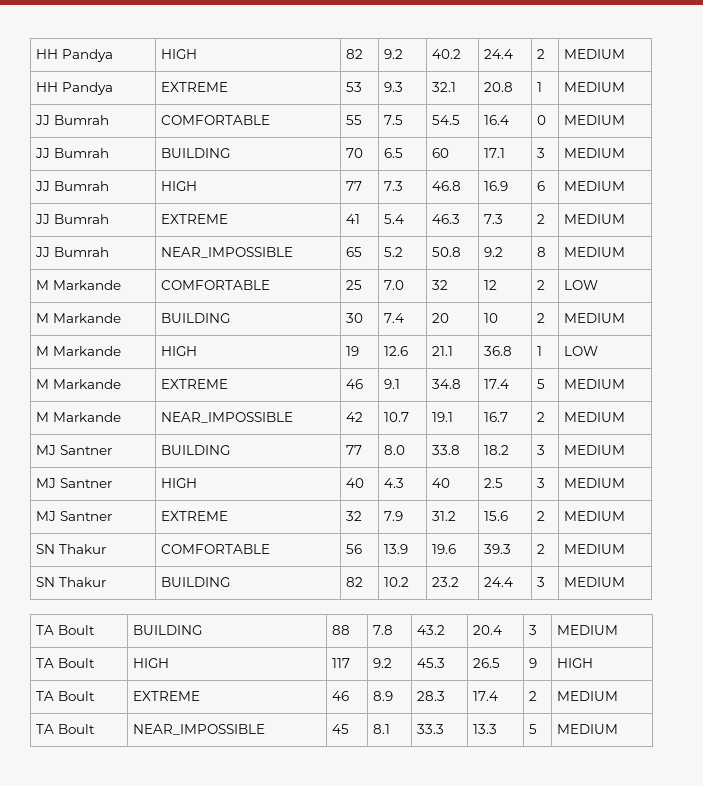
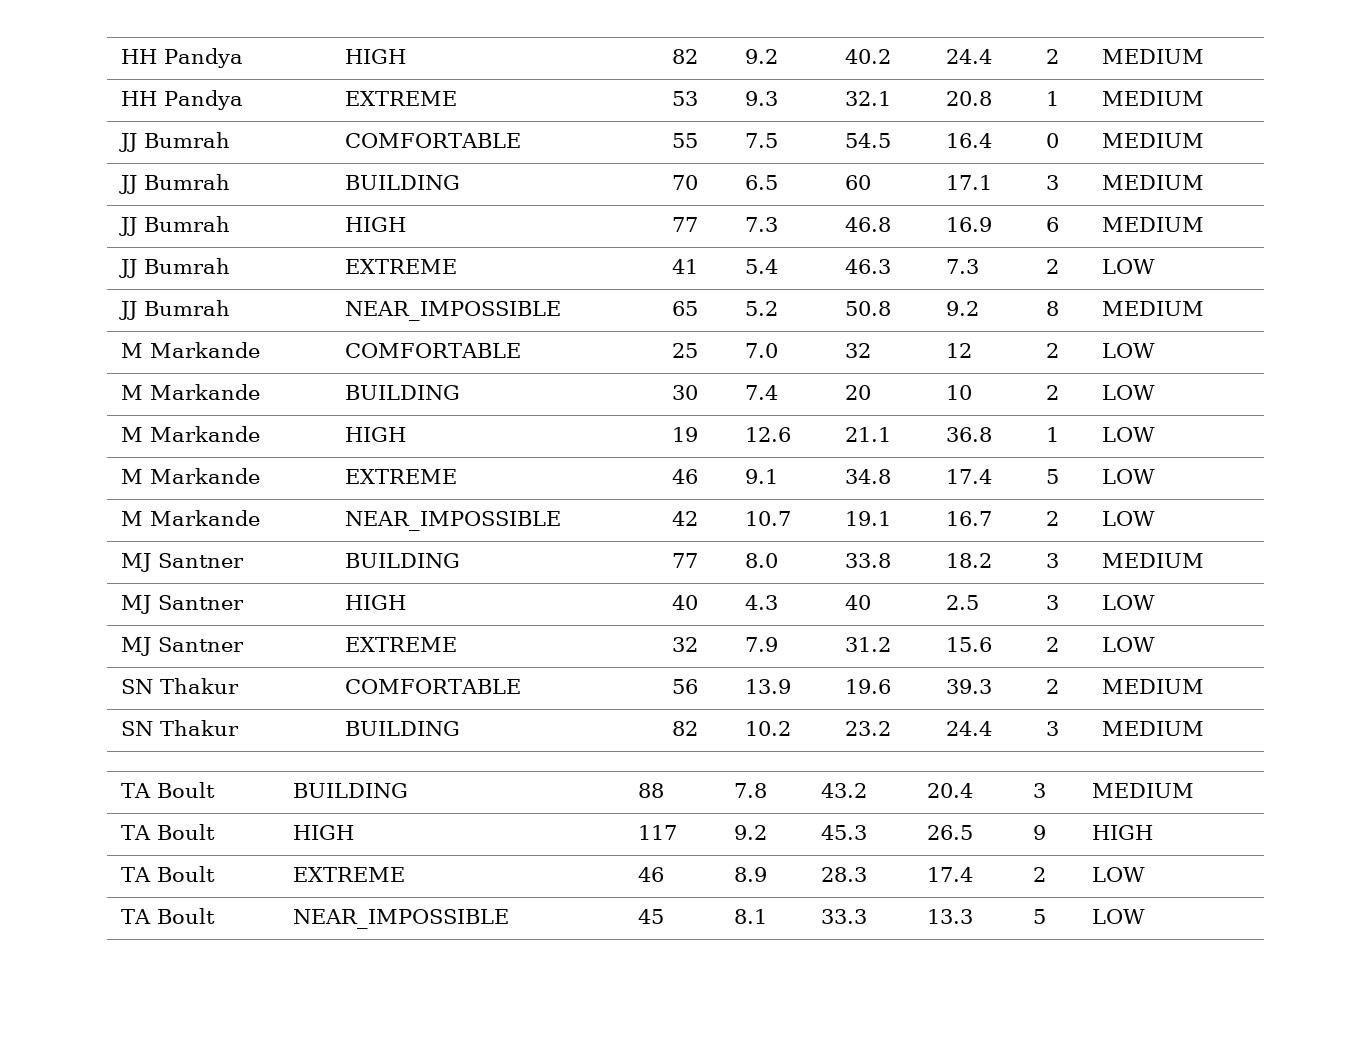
- JJ Bumrah | EXTREME | 41 | 5.4 | 46.3 | 7.3 | 2 | MEDIUM
+ JJ Bumrah | EXTREME | 41 | 5.4 | 46.3 | 7.3 | 2 | LOW
- M Markande | BUILDING | 30 | 7.4 | 20 | 10 | 2 | MEDIUM
+ M Markande | BUILDING | 30 | 7.4 | 20 | 10 | 2 | LOW
- M Markande | EXTREME | 46 | 9.1 | 34.8 | 17.4 | 5 | MEDIUM
+ M Markande | EXTREME | 46 | 9.1 | 34.8 | 17.4 | 5 | LOW
- M Markande | NEAR_IMPOSSIBLE | 42 | 10.7 | 19.1 | 16.7 | 2 | MEDIUM
+ M Markande | NEAR_IMPOSSIBLE | 42 | 10.7 | 19.1 | 16.7 | 2 | LOW
- MJ Santner | HIGH | 40 | 4.3 | 40 | 2.5 | 3 | MEDIUM
+ MJ Santner | HIGH | 40 | 4.3 | 40 | 2.5 | 3 | LOW
- MJ Santner | EXTREME | 32 | 7.9 | 31.2 | 15.6 | 2 | MEDIUM
+ MJ Santner | EXTREME | 32 | 7.9 | 31.2 | 15.6 | 2 | LOW
- TA Boult | EXTREME | 46 | 8.9 | 28.3 | 17.4 | 2 | MEDIUM
+ TA Boult | EXTREME | 46 | 8.9 | 28.3 | 17.4 | 2 | LOW
- TA Boult | NEAR_IMPOSSIBLE | 45 | 8.1 | 33.3 | 13.3 | 5 | MEDIUM
+ TA Boult | NEAR_IMPOSSIBLE | 45 | 8.1 | 33.3 | 13.3 | 5 | LOW

